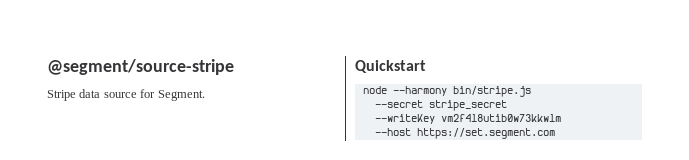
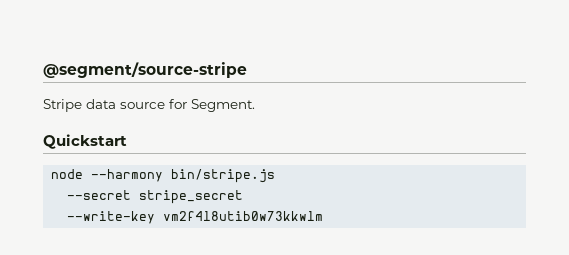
- --writeKey vm2f4l8utib0w73kkwlm
+ --write-key vm2f4l8utib0w73kkwlm
- --host https://set.segment.com

